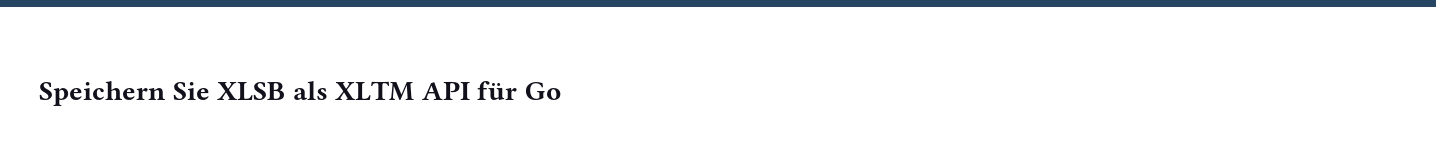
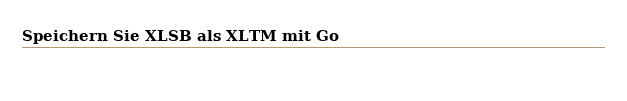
- Speichern Sie XLSB als XLTM API für Go
+ Speichern Sie XLSB als XLTM mit Go

